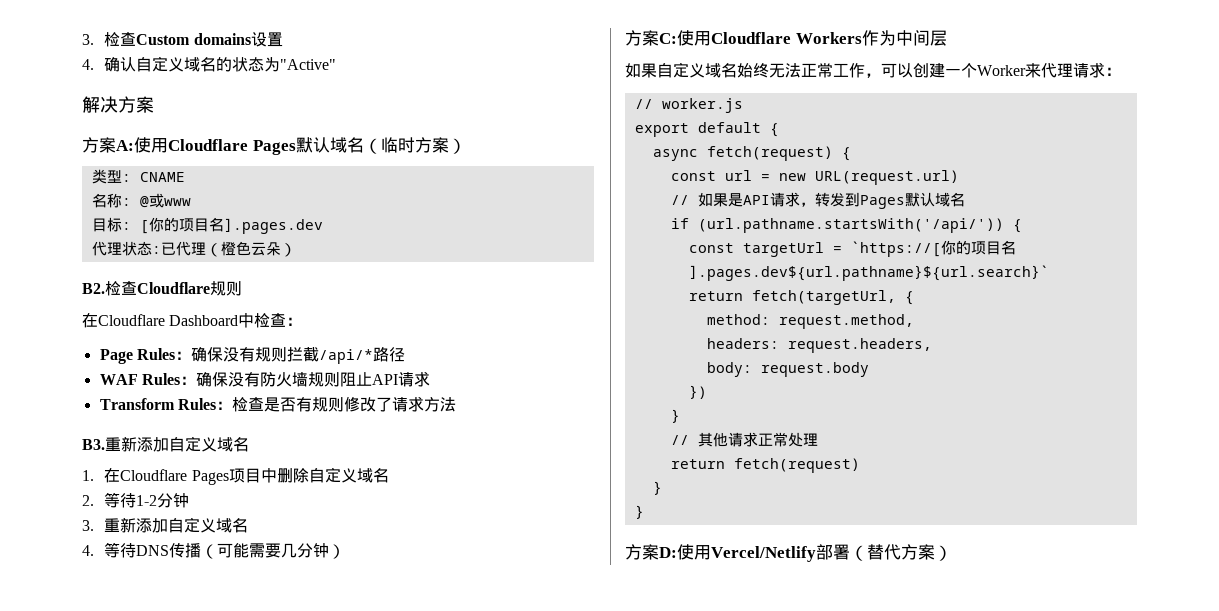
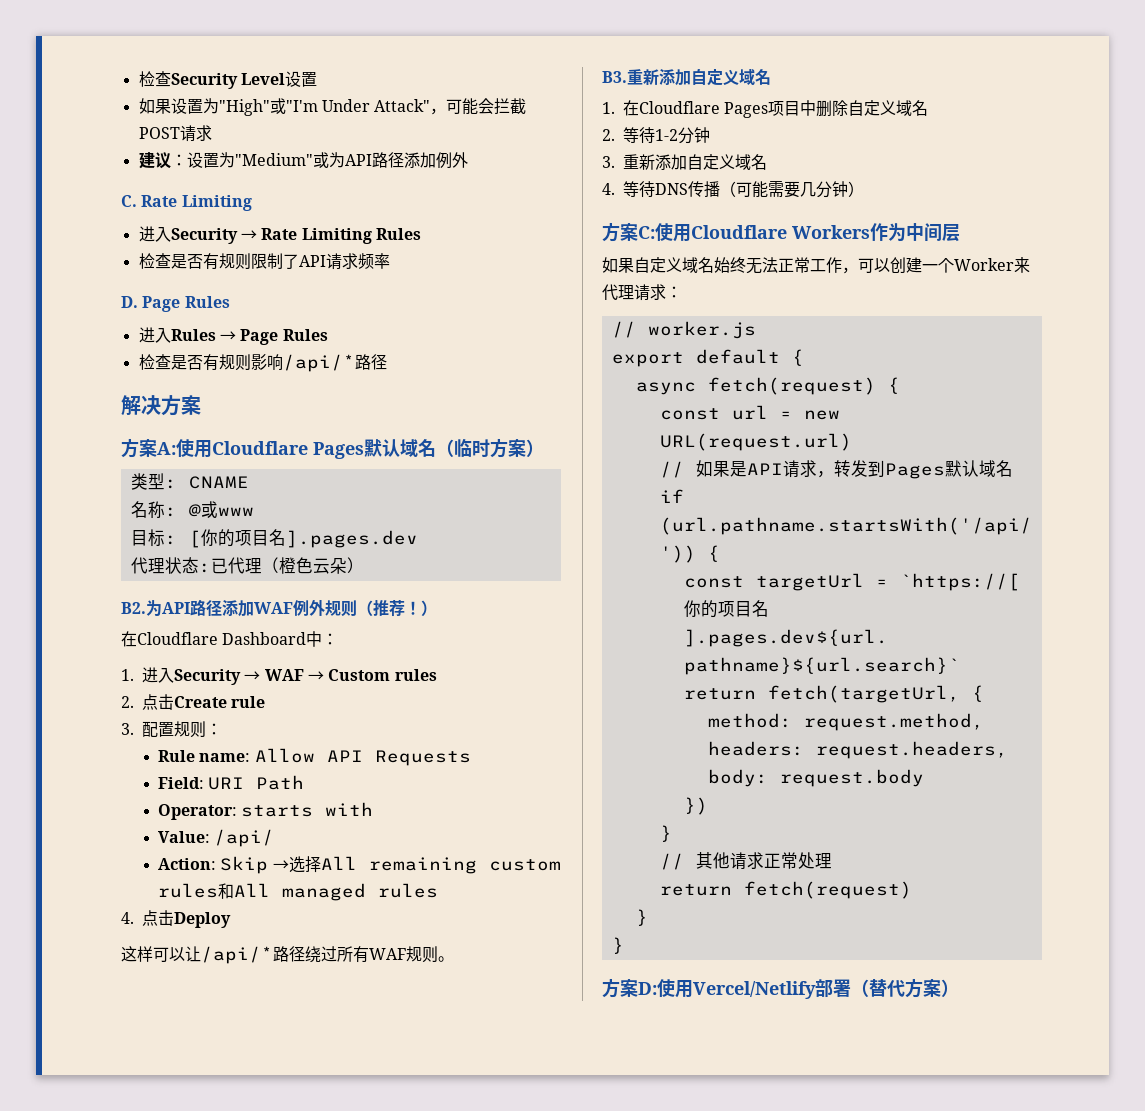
- 3.检查Custom domains设置
- 4.确认自定义域名的状态为"Active"
+ 检查Security Level设置
+ 如果设置为"High"或"I'm Under Attack"，可能会拦截POST请求
+ 建议：设置为"Medium"或为API路径添加例外
+ C. Rate Limiting
+ 进入Security → Rate Limiting Rules
+ 检查是否有规则限制了API请求频率
+ D. Page Rules
+ 进入Rules → Page Rules
+ 检查是否有规则影响/api/*路径
- B2.检查Cloudflare规则
+ B2.为API路径添加WAF例外规则（推荐！）
- 在Cloudflare Dashboard中检查：
- Page Rules：确保没有规则拦截/api/*路径
- WAF Rules：确保没有防火墙规则阻止API请求
- Transform Rules：检查是否有规则修改了请求方法
+ 在Cloudflare Dashboard中：
+ 1.进入Security → WAF → Custom rules
+ 2.点击Create rule
+ 3.配置规则：
+ Rule name: Allow API Requests
+ Field: URI Path
+ Operator: starts with
+ Value: /api/
+ Action: Skip →选择All remaining custom rules和All managed rules
+ 4.点击Deploy
+ 这样可以让/api/*路径绕过所有WAF规则。

